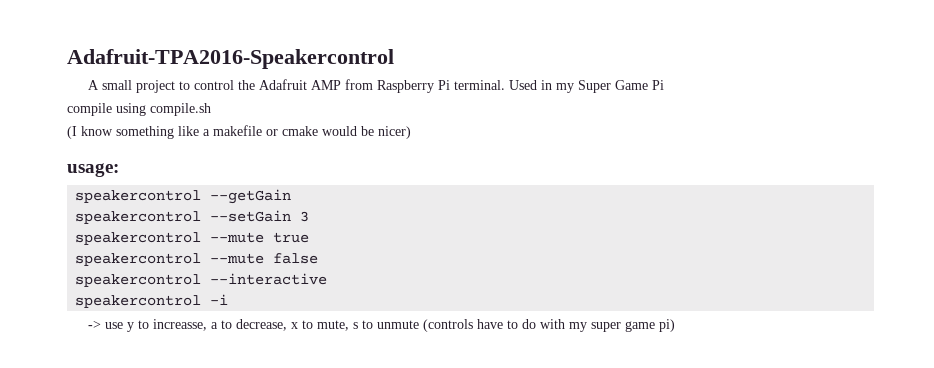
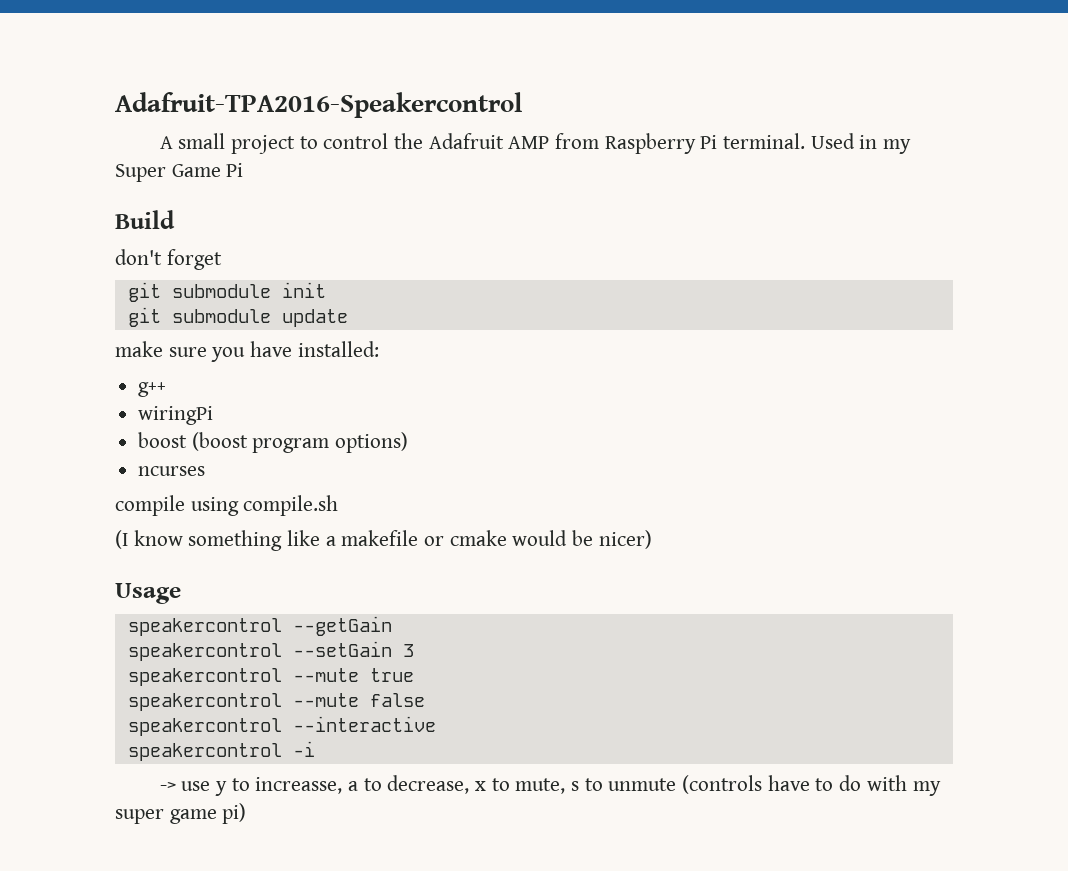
+ Build
+ don't forget
+ git submodule init
+ git submodule update
+ make sure you have installed:
+ g++
+ wiringPi
+ boost (boost program options)
+ ncurses
- usage:
+ Usage

